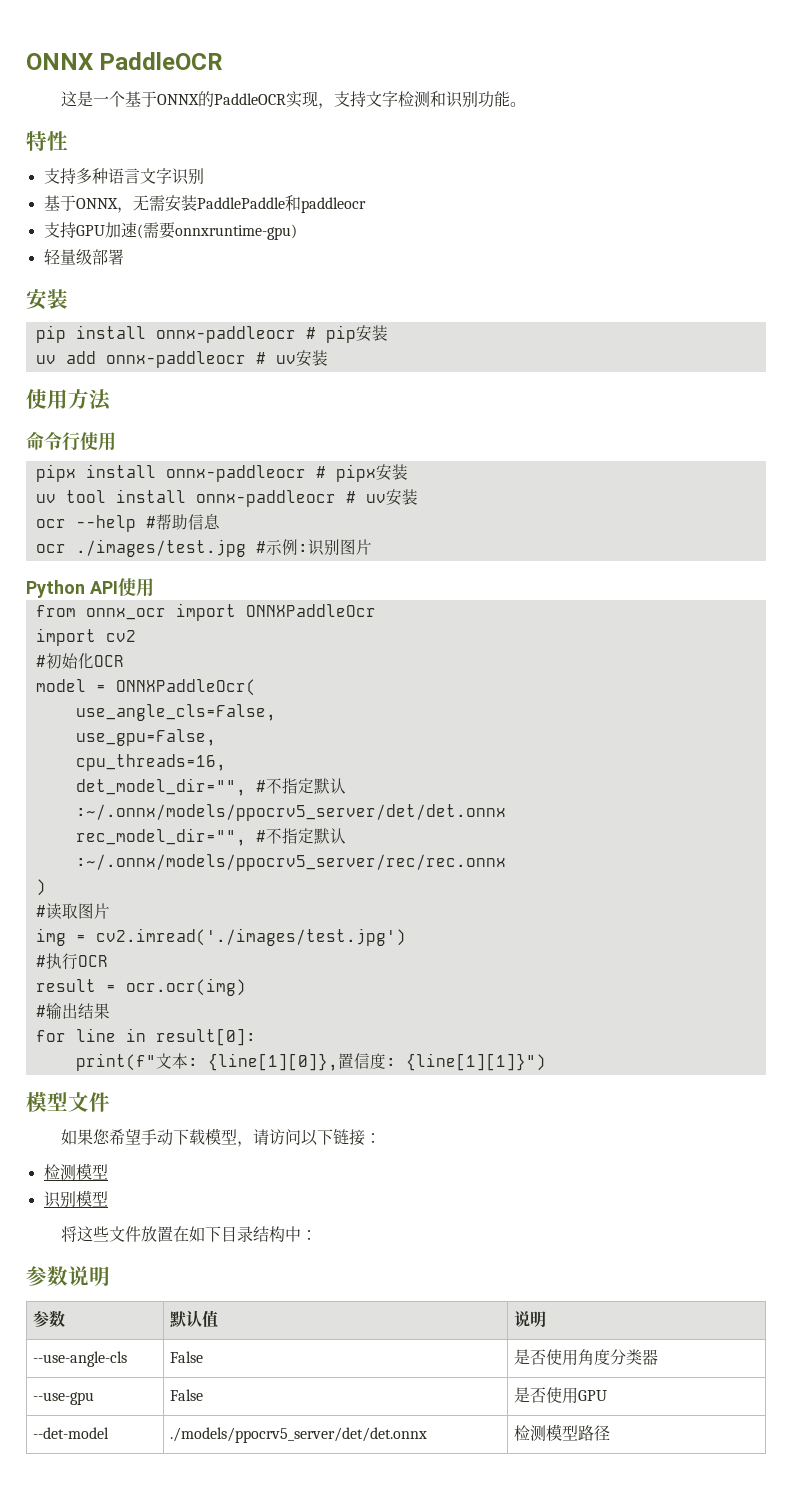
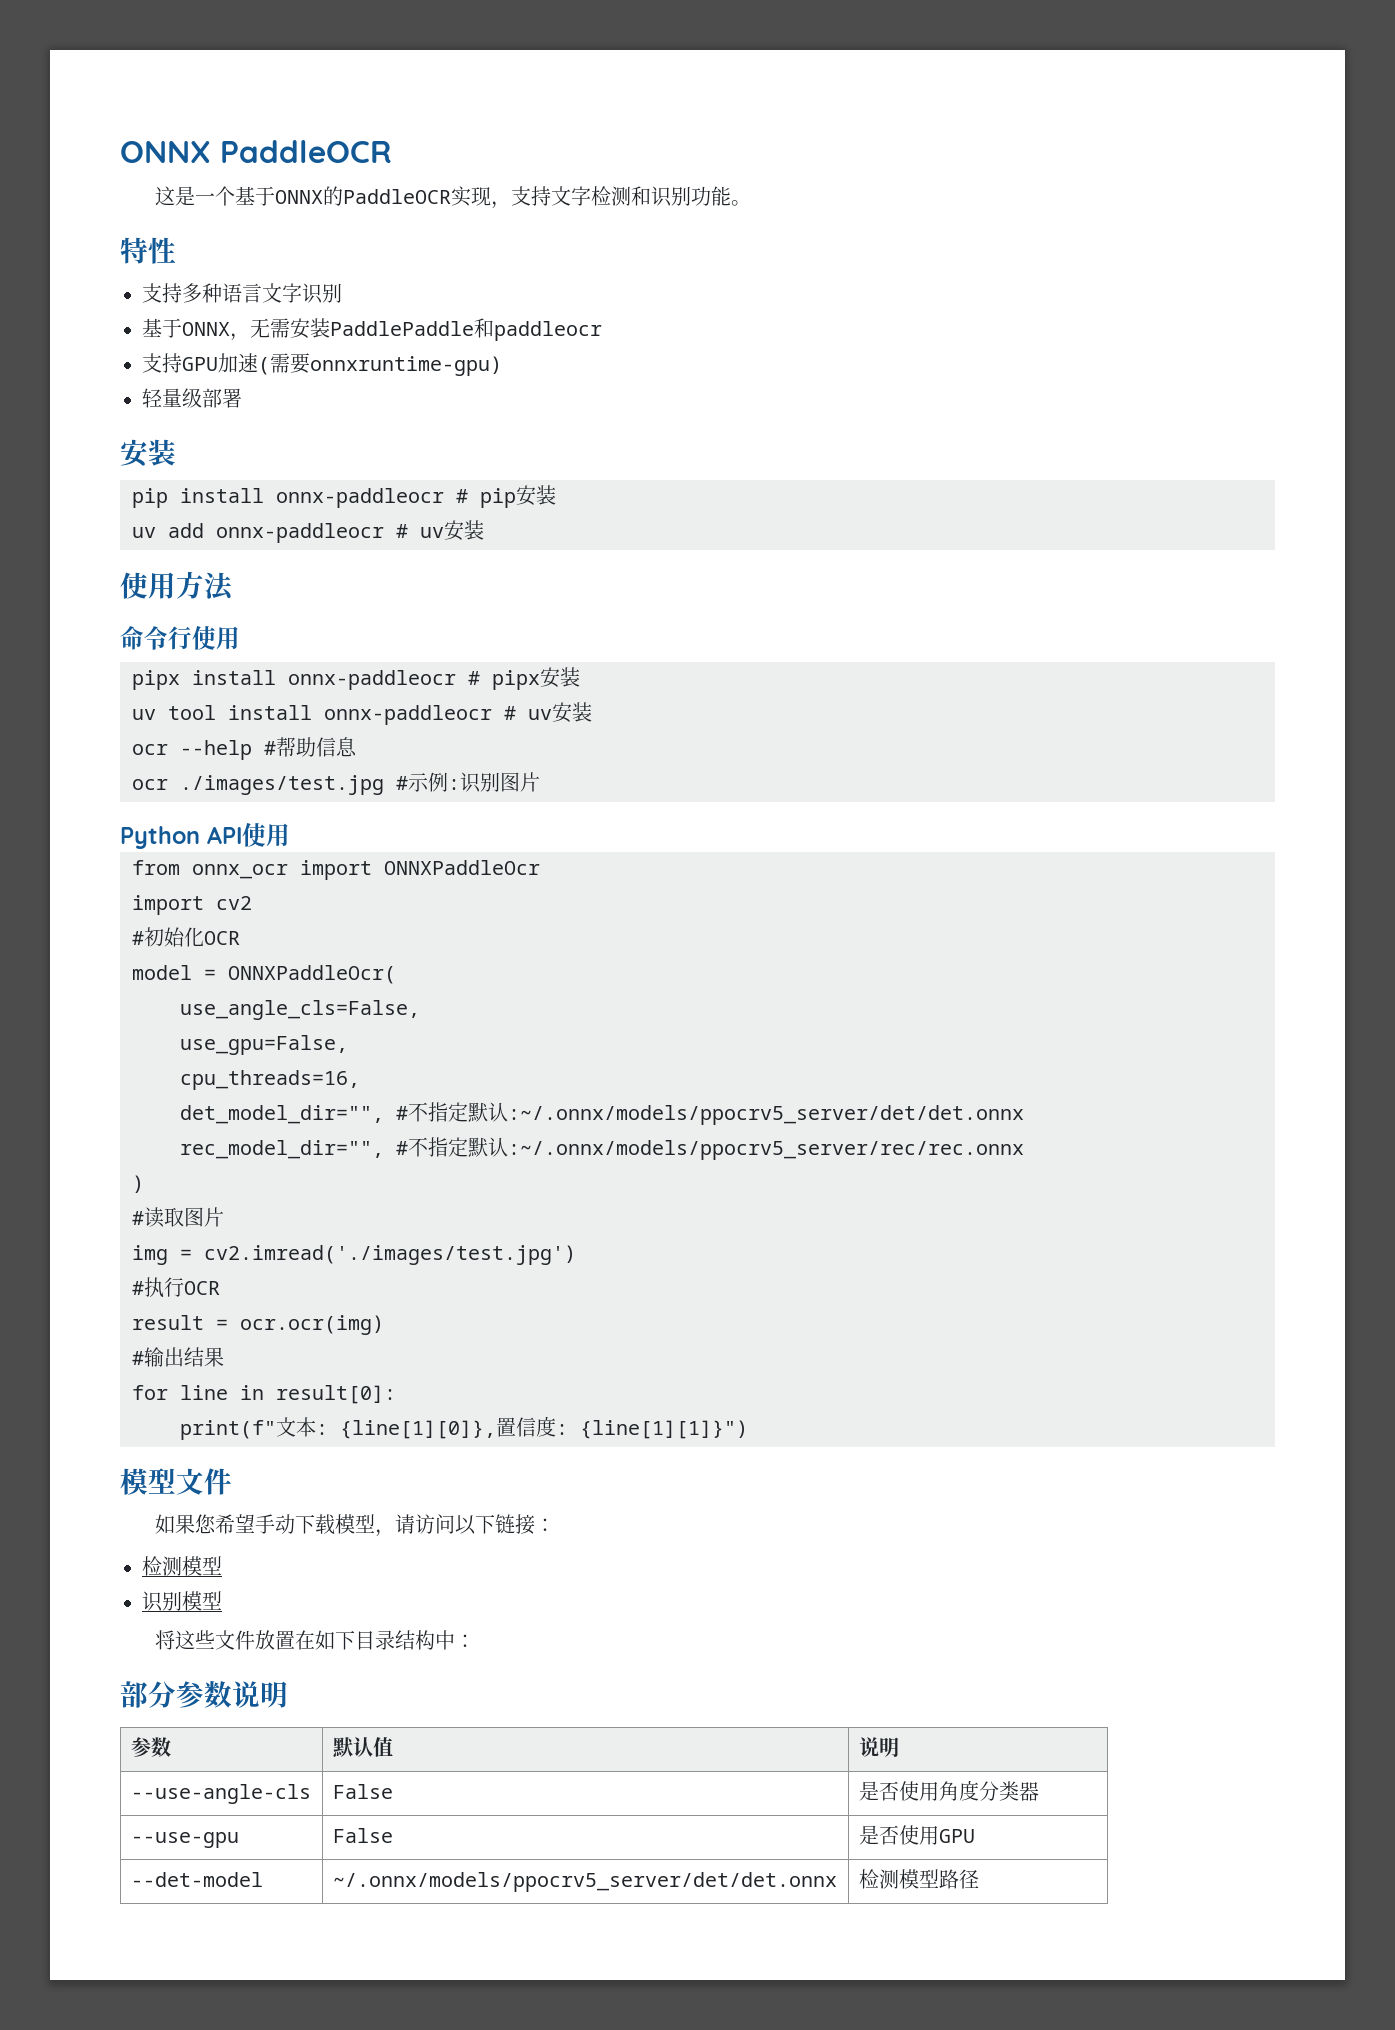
- 参数说明
+ 部分参数说明
- --det-model | ./models/ppocrv5_server/det/det.onnx | 检测模型路径
+ --det-model | ~/.onnx/models/ppocrv5_server/det/det.onnx | 检测模型路径

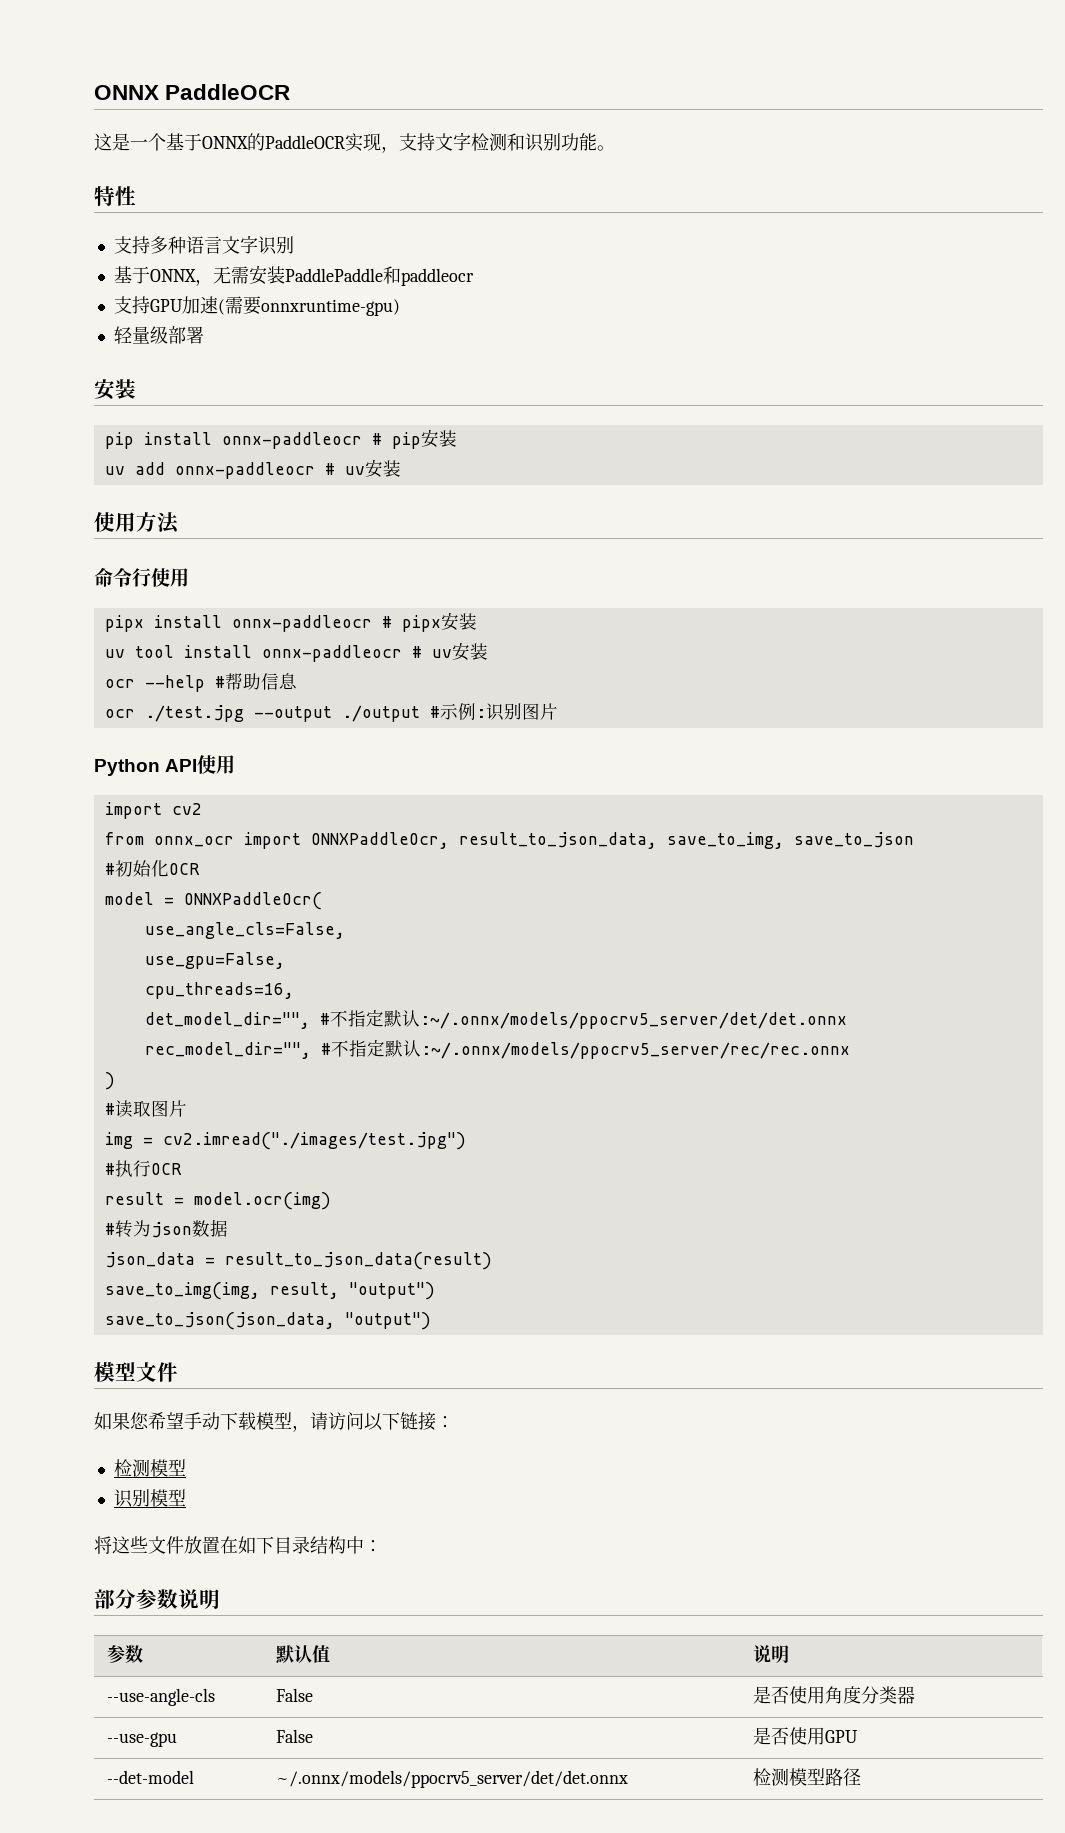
- ocr ./images/test.jpg #示例:识别图片
+ ocr ./test.jpg --output ./output #示例:识别图片
+ import cv2
- from onnx_ocr import ONNXPaddleOcr
- import cv2
+ from onnx_ocr import ONNXPaddleOcr, result_to_json_data, save_to_img, save_to_json
- img = cv2.imread('./images/test.jpg')
+ img = cv2.imread("./images/test.jpg")
- result = ocr.ocr(img)
- #输出结果
- for line in result[0]:
- print(f"文本: {line[1][0]},置信度: {line[1][1]}")
+ result = model.ocr(img)
+ #转为json数据
+ json_data = result_to_json_data(result)
+ save_to_img(img, result, "output")
+ save_to_json(json_data, "output")

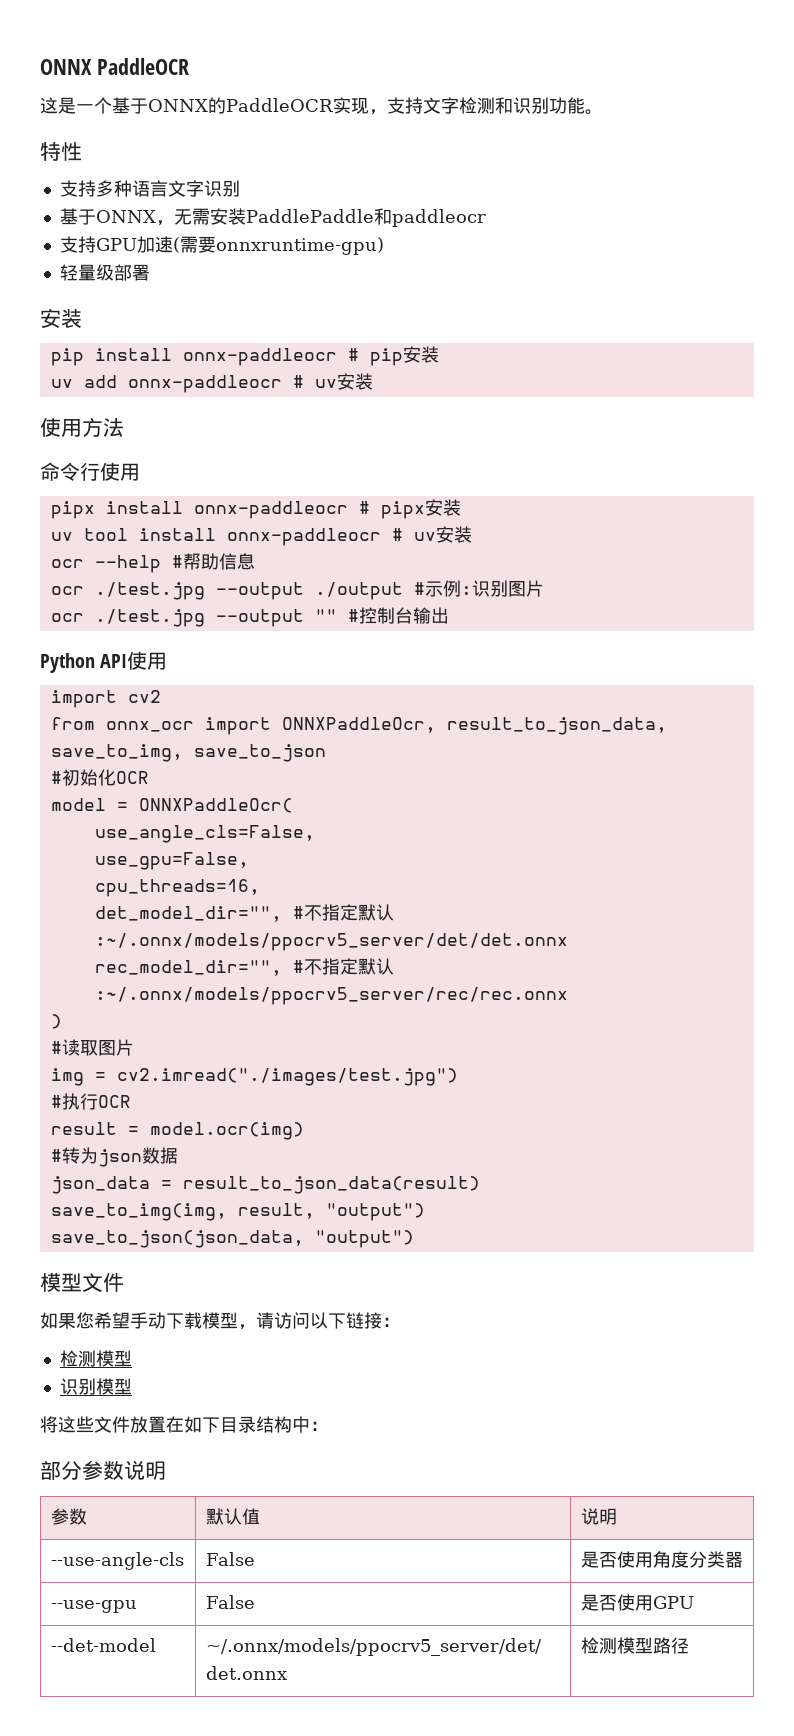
+ ocr ./test.jpg --output "" #控制台输出

